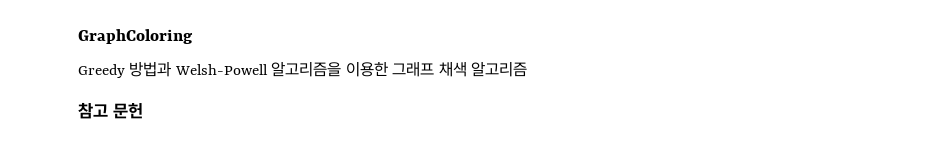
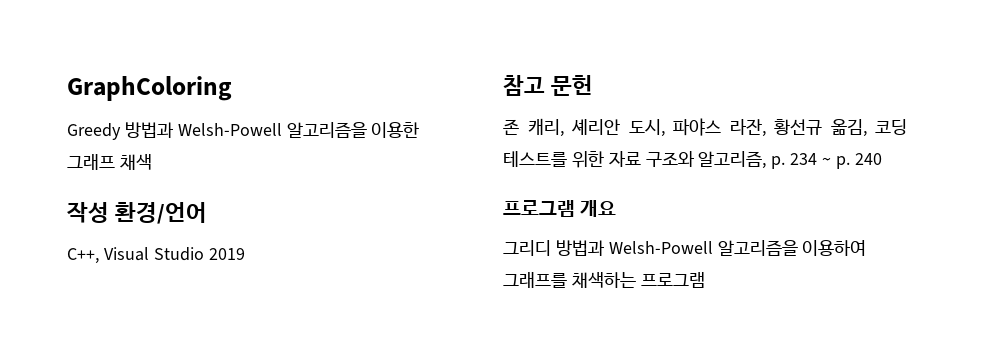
- Greedy 방법과 Welsh-Powell 알고리즘을 이용한 그래프 채색 알고리즘
+ Greedy 방법과 Welsh-Powell 알고리즘을 이용한 그래프 채색
+ 작성 환경/언어
+ C++, Visual Studio 2019
  참고 문헌
+ 존 캐리, 셰리안 도시, 파야스 라잔, 황선규 옮김, 코딩 테스트를 위한 자료 구조와 알고리즘, p. 234 ~ p. 240
+ 프로그램 개요
+ 그리디 방법과 Welsh-Powell 알고리즘을 이용하여 그래프를 채색하는 프로그램

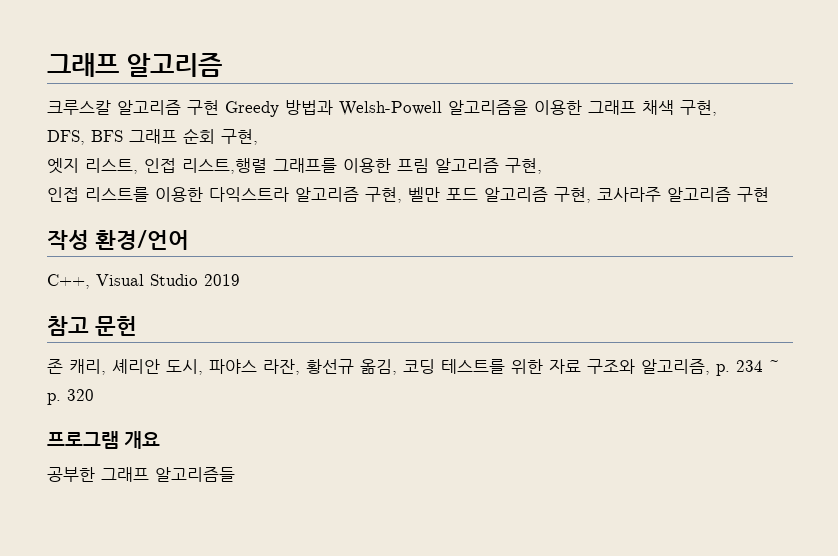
- GraphColoring
- Greedy 방법과 Welsh-Powell 알고리즘을 이용한 그래프 채색
+ 그래프 알고리즘
+ 크루스칼 알고리즘 구현 Greedy 방법과 Welsh-Powell 알고리즘을 이용한 그래프 채색 구현,
+ DFS, BFS 그래프 순회 구현,
+ 엣지 리스트, 인접 리스트,행렬 그래프를 이용한 프림 알고리즘 구현,
+ 인접 리스트를 이용한 다익스트라 알고리즘 구현, 벨만 포드 알고리즘 구현, 코사라주 알고리즘 구현
- 존 캐리, 셰리안 도시, 파야스 라잔, 황선규 옮김, 코딩 테스트를 위한 자료 구조와 알고리즘, p. 234 ~ p. 240
+ 존 캐리, 셰리안 도시, 파야스 라잔, 황선규 옮김, 코딩 테스트를 위한 자료 구조와 알고리즘, p. 234 ~ p. 320
- 그리디 방법과 Welsh-Powell 알고리즘을 이용하여 그래프를 채색하는 프로그램
+ 공부한 그래프 알고리즘들

